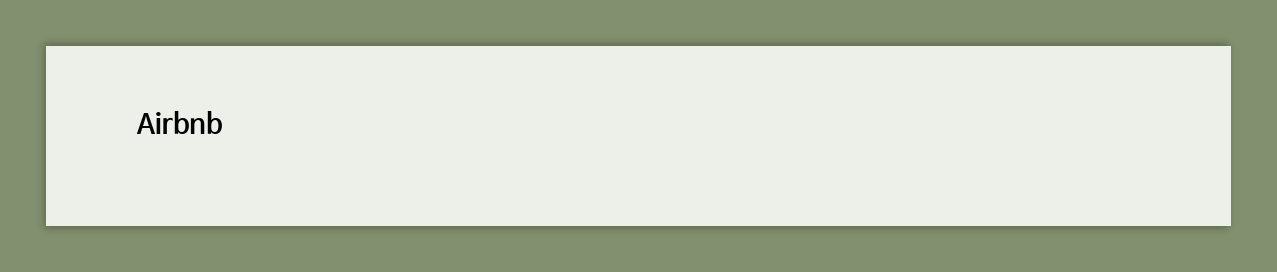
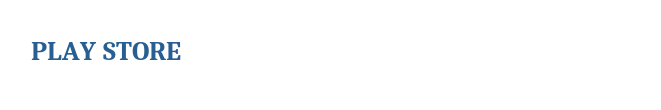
- Airbnb
+ PLAY STORE

